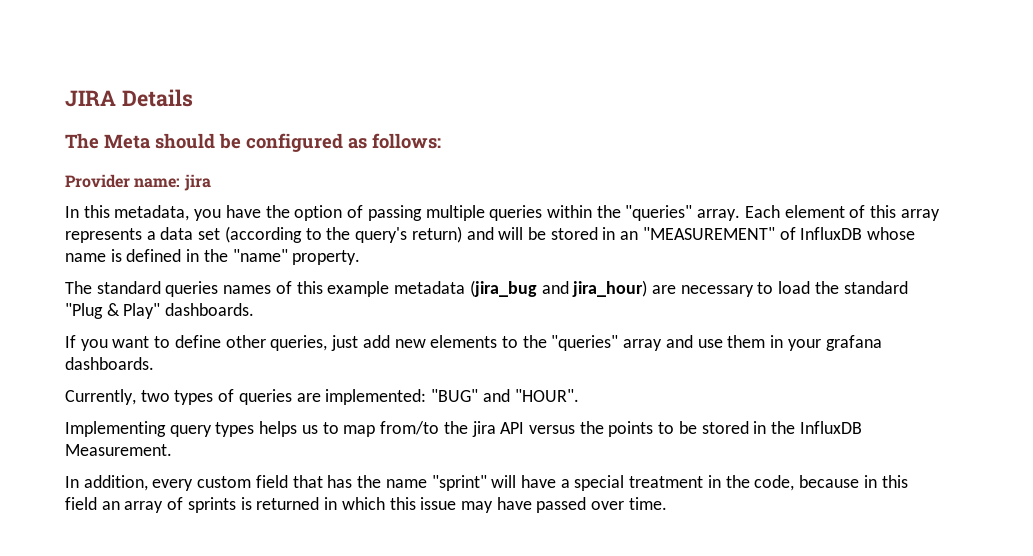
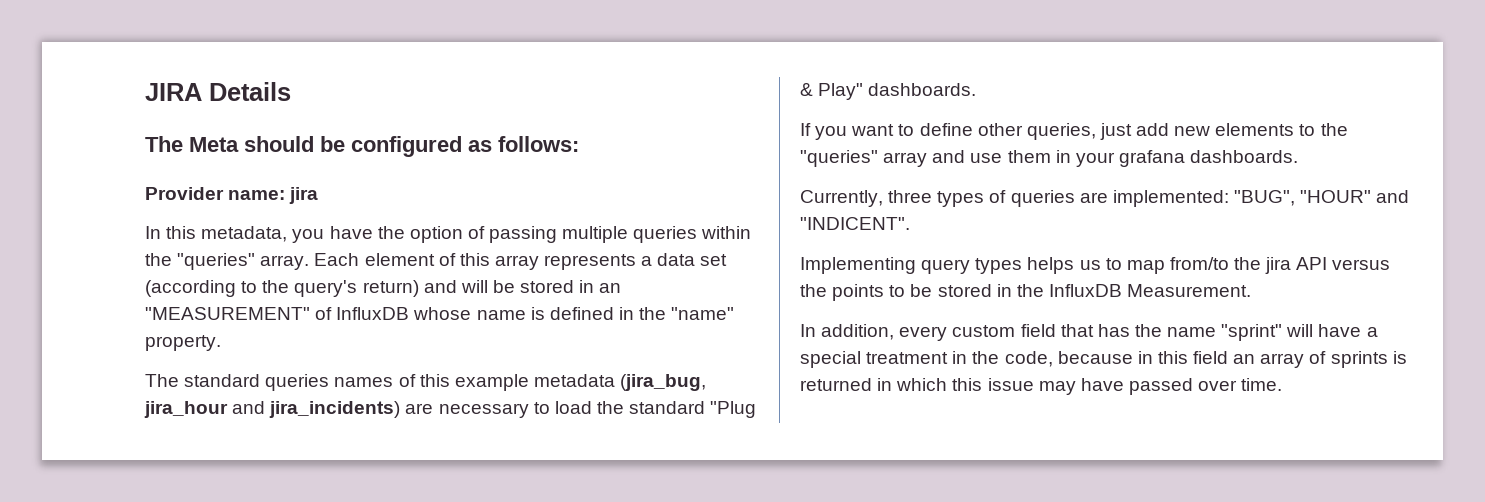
- The standard queries names of this example metadata (jira_bug and jira_hour) are necessary to load the standard "Plug & Play" dashboards.
+ The standard queries names of this example metadata (jira_bug, jira_hour and jira_incidents) are necessary to load the standard "Plug & Play" dashboards.
- Currently, two types of queries are implemented: "BUG" and "HOUR".
+ Currently, three types of queries are implemented: "BUG", "HOUR" and "INDICENT".

